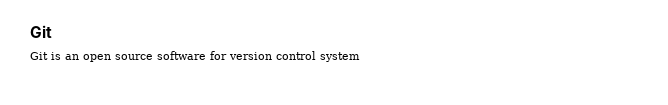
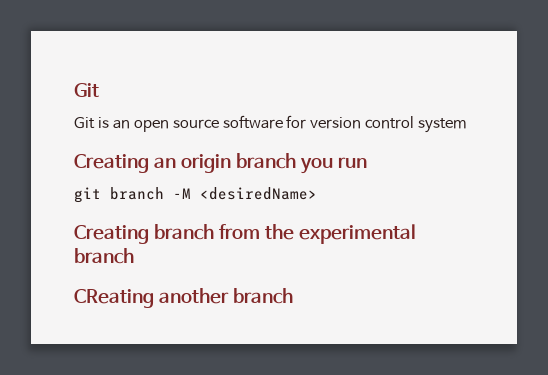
+ Creating an origin branch you run
+ git branch -M <desiredName>
+ Creating branch from the experimental branch
+ CReating another branch

